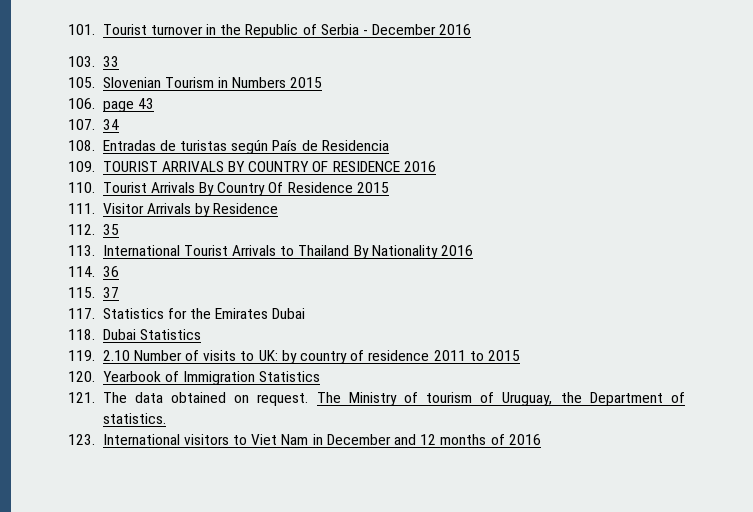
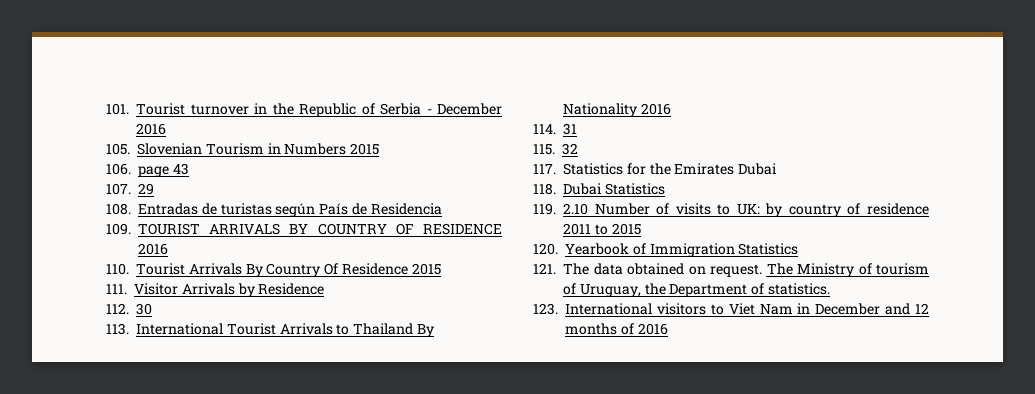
- 103. 33
- 107. 34
+ 107. 29
- 112. 35
+ 112. 30
- 114. 36
+ 114. 31
- 115. 37
+ 115. 32

